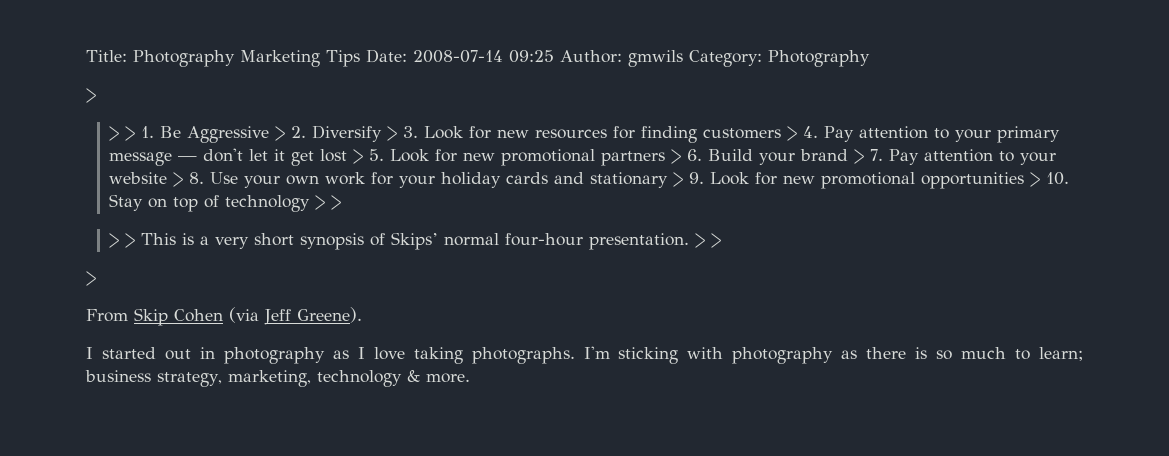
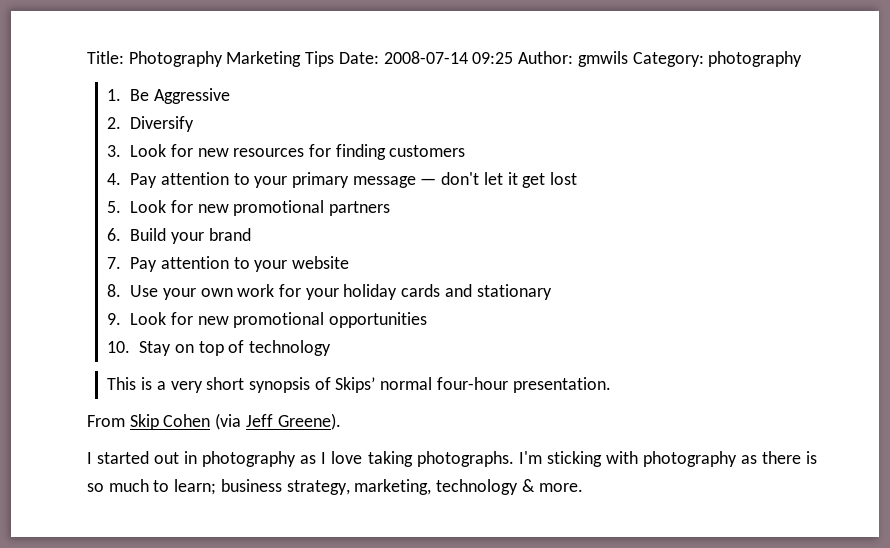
- gmwils Category: Photography
- >
- > > 1. Be Aggressive > 2. Diversify > 3. Look for new resources for finding customers > 4. Pay attention to your primary message — don't let it get lost > 5. Look for new promotional partners > 6. Build your brand > 7. Pay attention to your website > 8. Use your own work for your holiday cards and stationary > 9. Look for new promotional opportunities > 10. Stay on top of technology > >
- > > This is a very short synopsis of Skips’ normal four-hour presentation. > >
- >
+ gmwils Category: photography
+ 1. Be Aggressive
+ 2. Diversify
+ 3. Look for new resources for finding customers
+ 4. Pay attention to your primary message — don't let it get lost
+ 5. Look for new promotional partners
+ 6. Build your brand
+ 7. Pay attention to your website
+ 8. Use your own work for your holiday cards and stationary
+ 9. Look for new promotional opportunities
+ 10. Stay on top of technology
+ This is a very short synopsis of Skips’ normal four-hour presentation.

